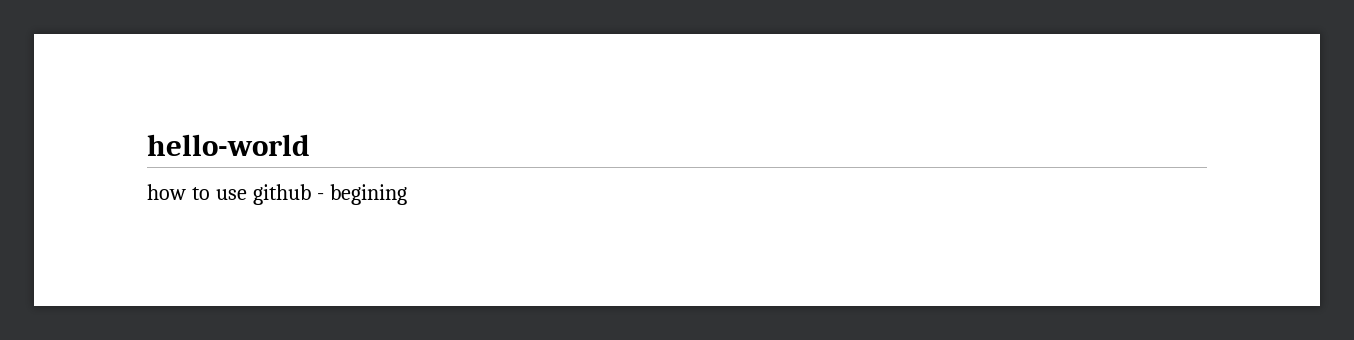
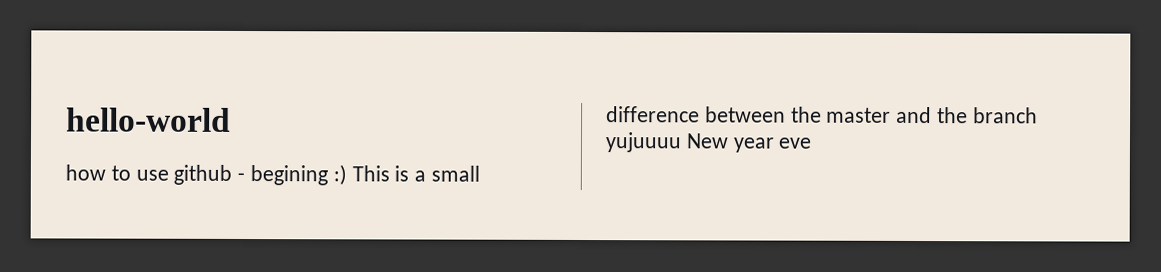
- how to use github - begining
+ how to use github - begining :) This is a small difference between the master and the branch yujuuuu New year eve

